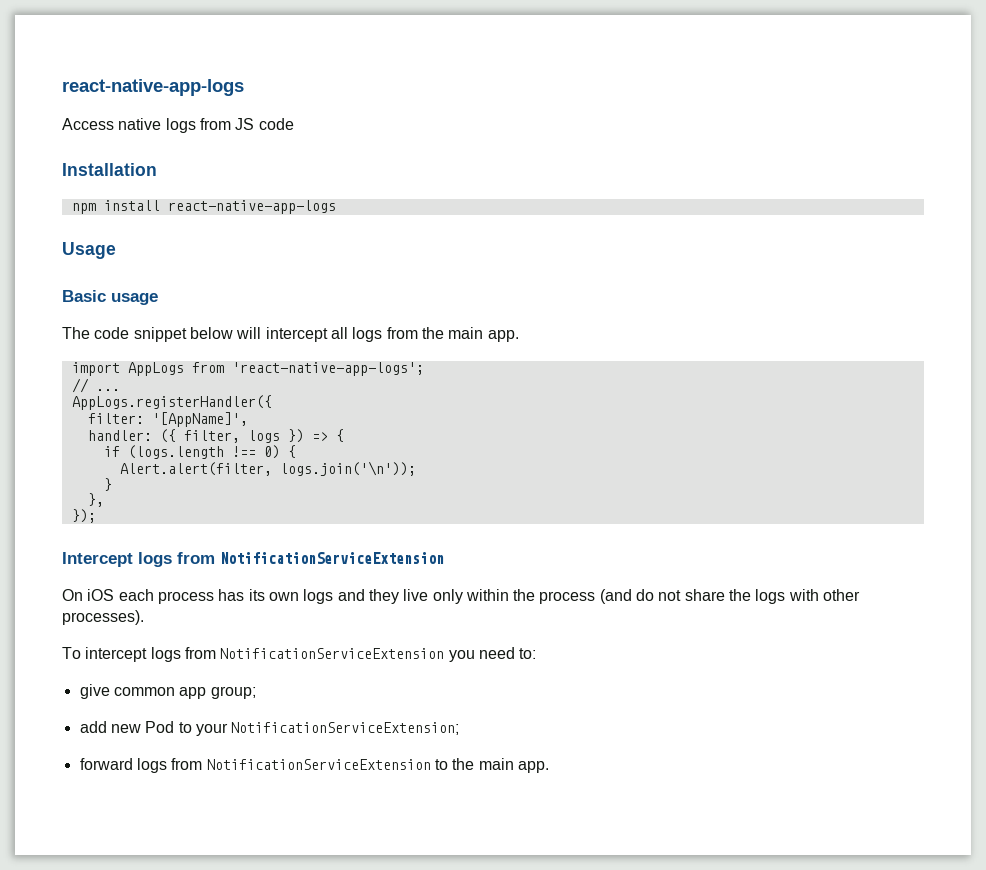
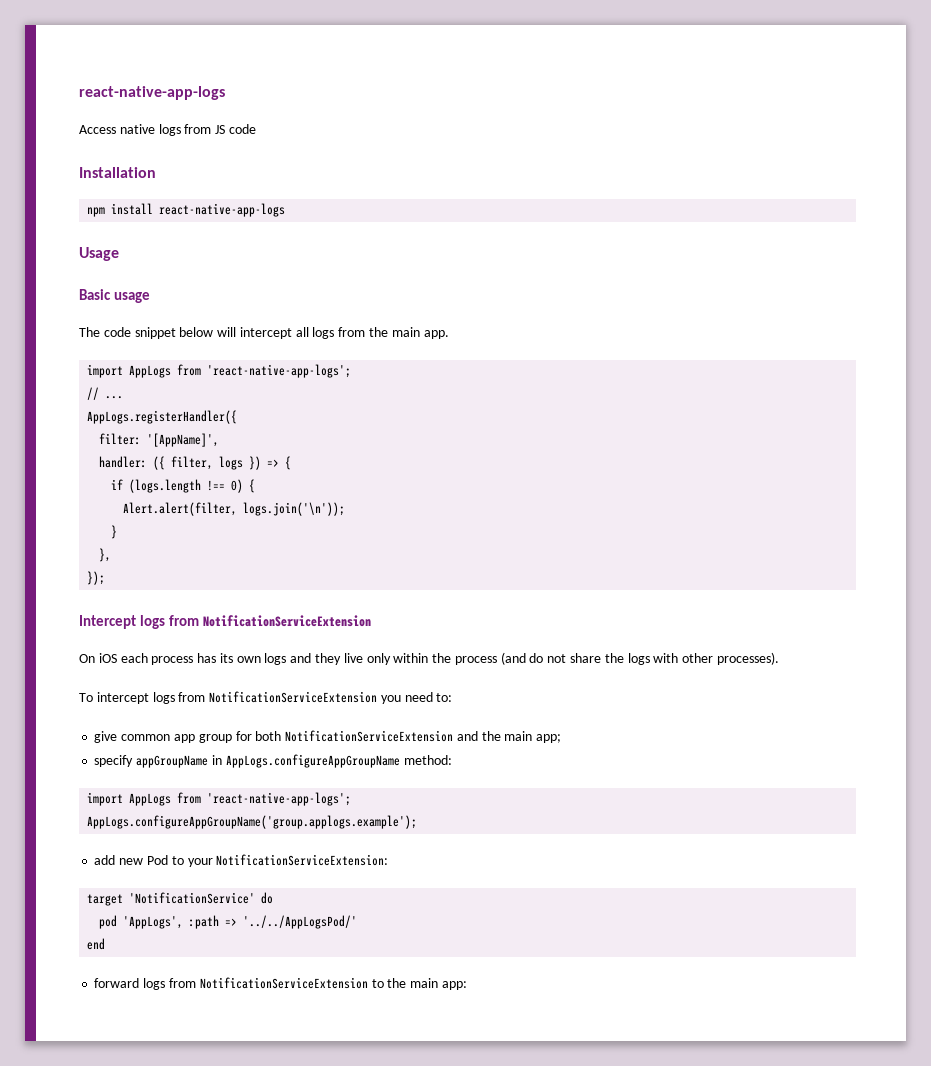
- give common app group;
+ give common app group for both NotificationServiceExtension and the main app;
+ specify appGroupName in AppLogs.configureAppGroupName method:
+ import AppLogs from 'react-native-app-logs';
+ AppLogs.configureAppGroupName('group.applogs.example');
- add new Pod to your NotificationServiceExtension;
+ add new Pod to your NotificationServiceExtension:
+ target 'NotificationService' do
+ pod 'AppLogs', :path => '../../AppLogsPod/'
+ end
- forward logs from NotificationServiceExtension to the main app.
+ forward logs from NotificationServiceExtension to the main app:

